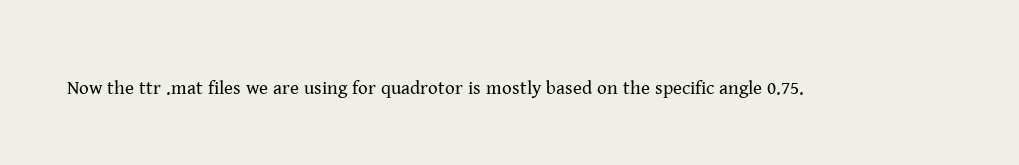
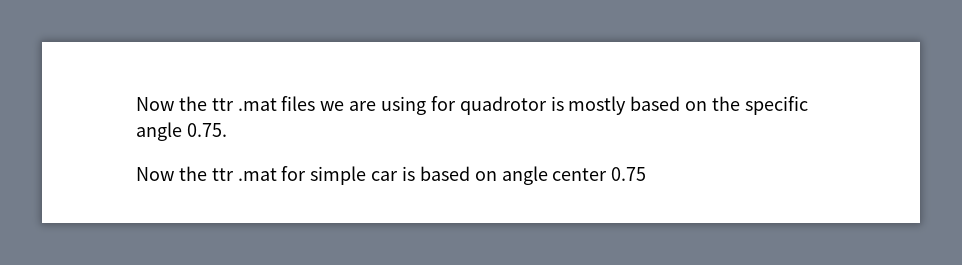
+ Now the ttr .mat for simple car is based on angle center 0.75

